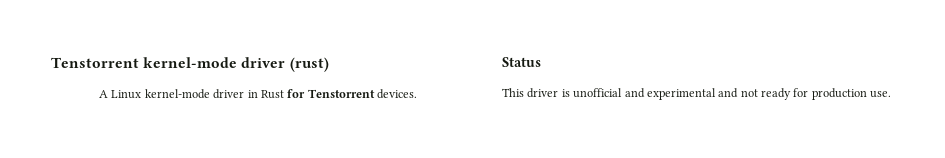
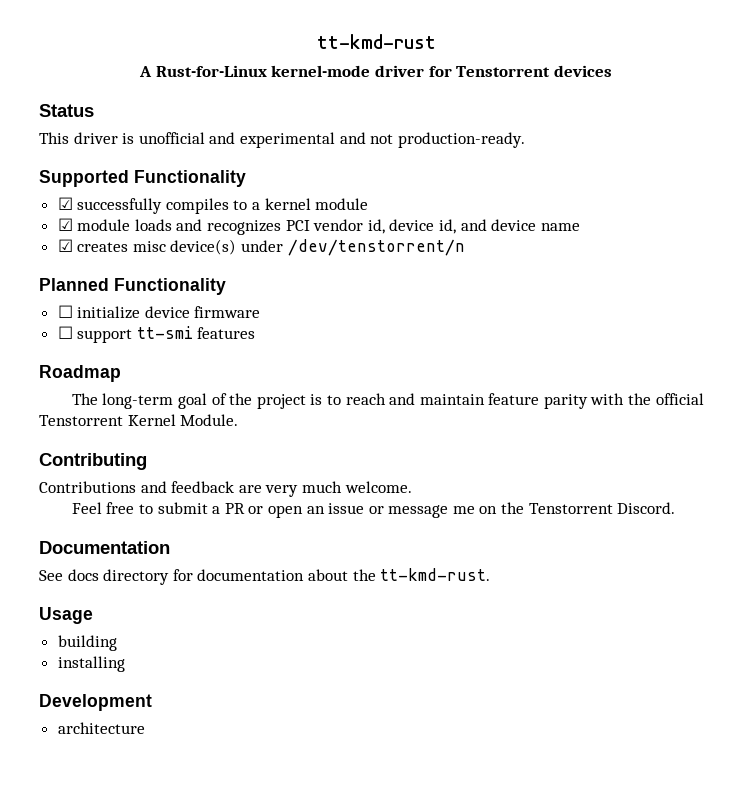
- Tenstorrent kernel-mode driver (rust)
- A Linux kernel-mode driver in Rust for Tenstorrent devices.
+ tt-kmd-rust
+ A Rust-for-Linux kernel-mode driver for Tenstorrent devices
- This driver is unofficial and experimental and not ready for production use.
+ This driver is unofficial and experimental and not production-ready.
+ Supported Functionality
+ ☑ successfully compiles to a kernel module
+ ☑ module loads and recognizes PCI vendor id, device id, and device name
+ ☑ creates misc device(s) under /dev/tenstorrent/n
+ Planned Functionality
+ ☐ initialize device firmware
+ ☐ support tt-smi features
+ Roadmap
+ The long-term goal of the project is to reach and maintain feature parity with the official Tenstorrent Kernel Module.
+ Contributing
+ Contributions and feedback are very much welcome.
+ Feel free to submit a PR or open an issue or message me on the Tenstorrent Discord.
+ Documentation
+ See docs directory for documentation about the tt-kmd-rust.
+ Usage
+ building
+ installing
+ Development
+ architecture

